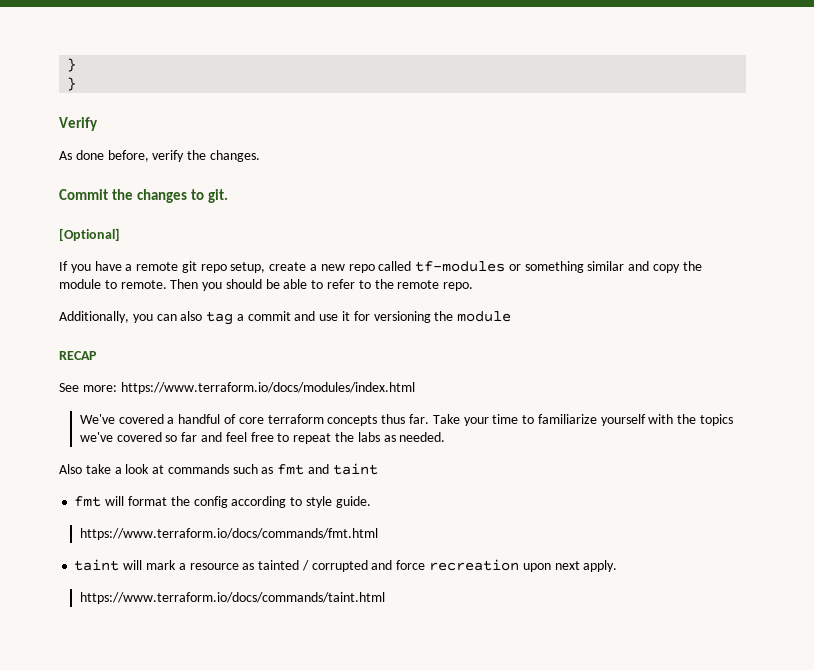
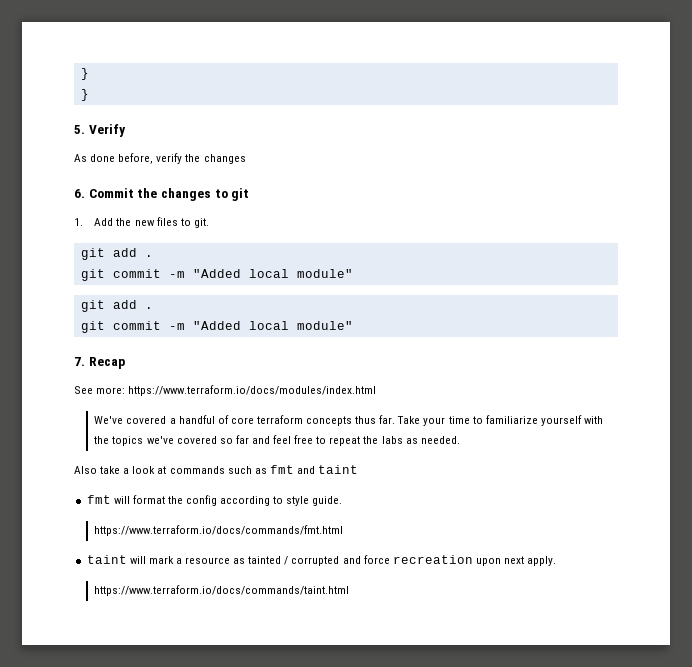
- Verify
+ 5. Verify
- As done before, verify the changes.
- Commit the changes to git.
- [Optional]
- If you have a remote git repo setup, create a new repo called tf-modules or something similar and copy the module to remote. Then you should be able to refer to the remote repo.
- Additionally, you can also tag a commit and use it for versioning the module
- RECAP
+ As done before, verify the changes
+ 6. Commit the changes to git
+ 1. Add the new files to git.
+ git add .
+ git commit -m "Added local module"
+ git add .
+ git commit -m "Added local module"
+ 7. Recap

